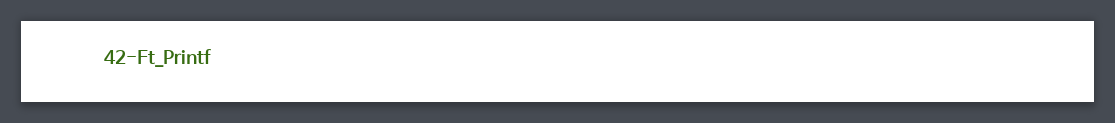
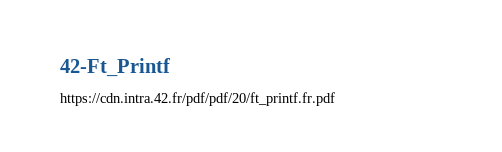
+ https://cdn.intra.42.fr/pdf/pdf/20/ft_printf.fr.pdf

